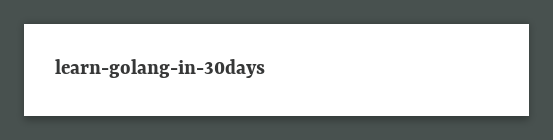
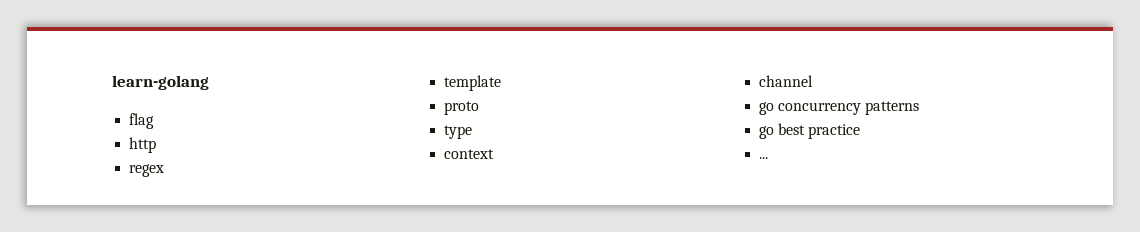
- learn-golang-in-30days
+ learn-golang
+ flag
+ http
+ regex
+ template
+ proto
+ type
+ context
+ channel
+ go concurrency patterns
+ go best practice
+ ...

